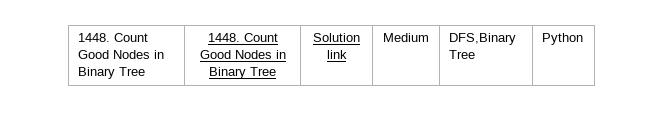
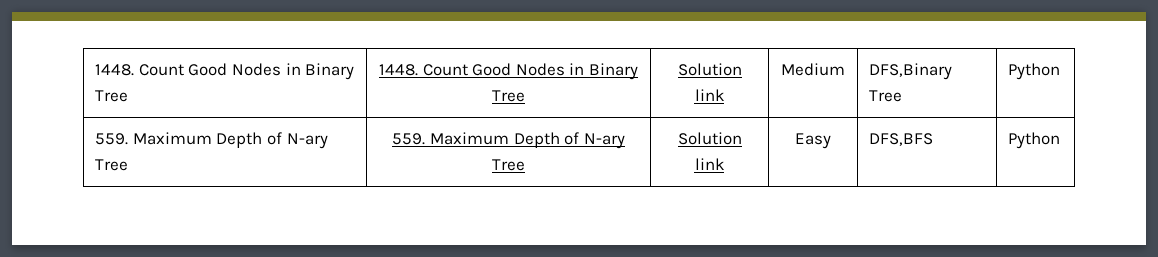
+ 559. Maximum Depth of N-ary Tree | 559. Maximum Depth of N-ary Tree | Solution link | Easy | DFS,BFS | Python

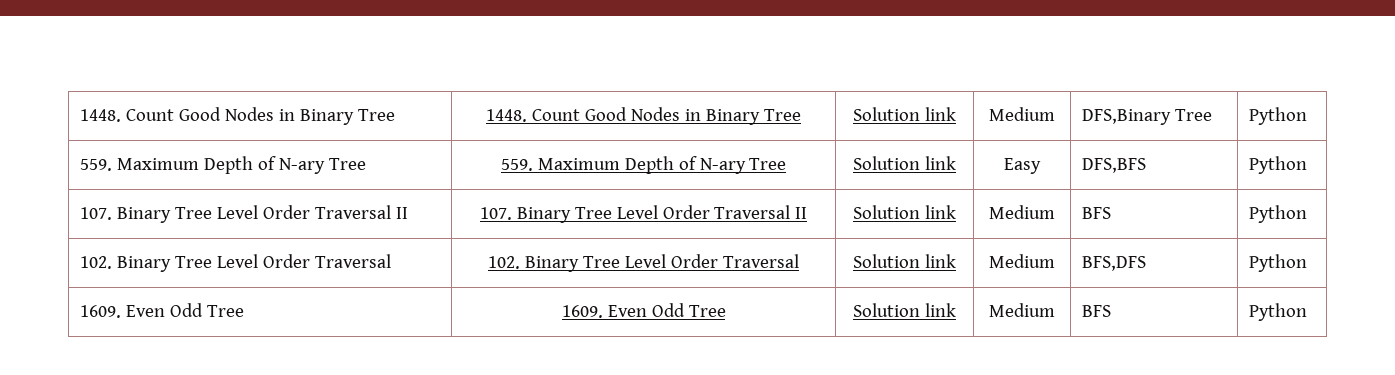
+ 107. Binary Tree Level Order Traversal II | 107. Binary Tree Level Order Traversal II | Solution link | Medium | BFS | Python
+ 102. Binary Tree Level Order Traversal | 102. Binary Tree Level Order Traversal | Solution link | Medium | BFS,DFS | Python
+ 1609. Even Odd Tree | 1609. Even Odd Tree | Solution link | Medium | BFS | Python

